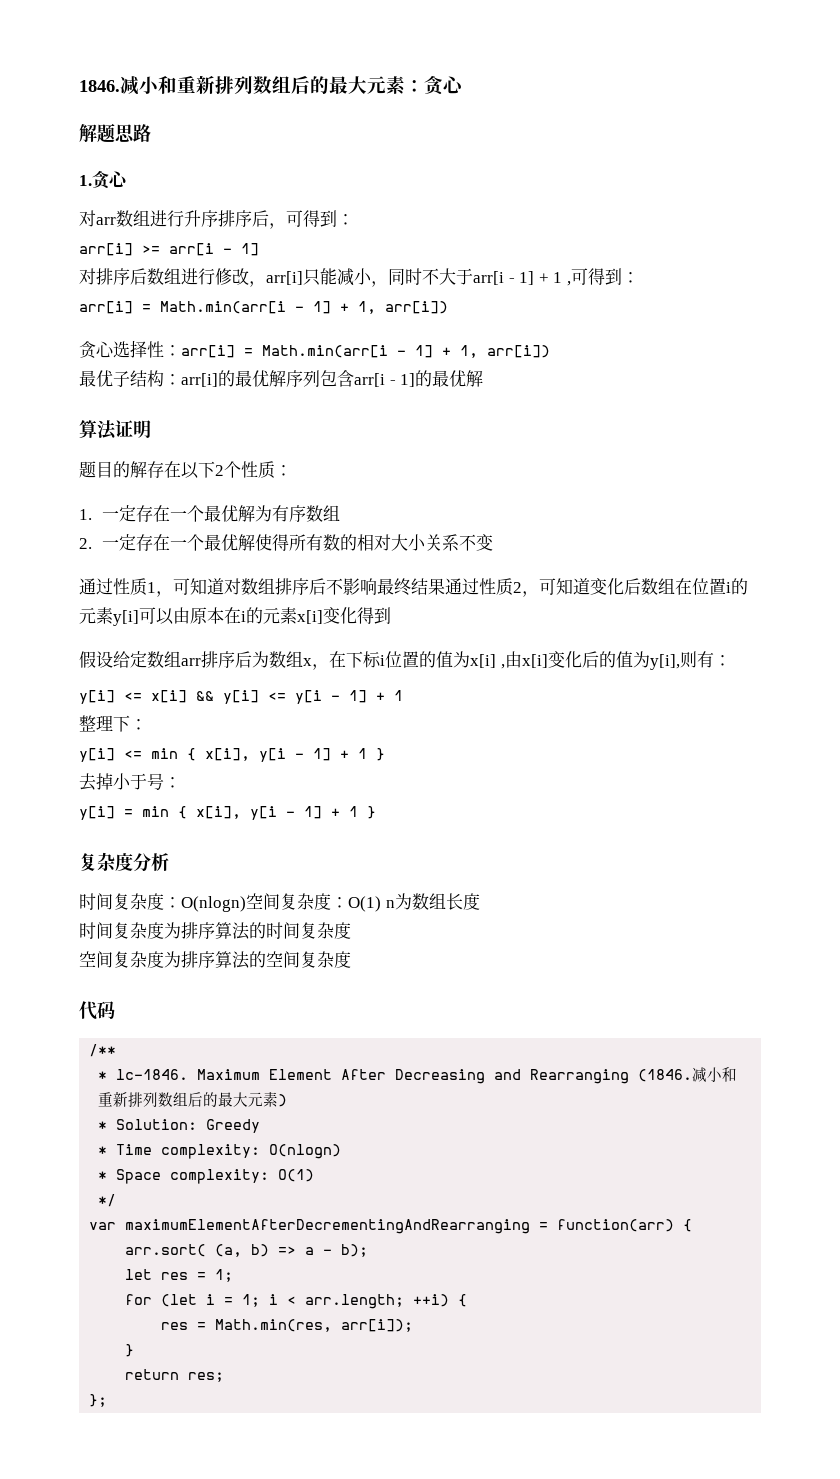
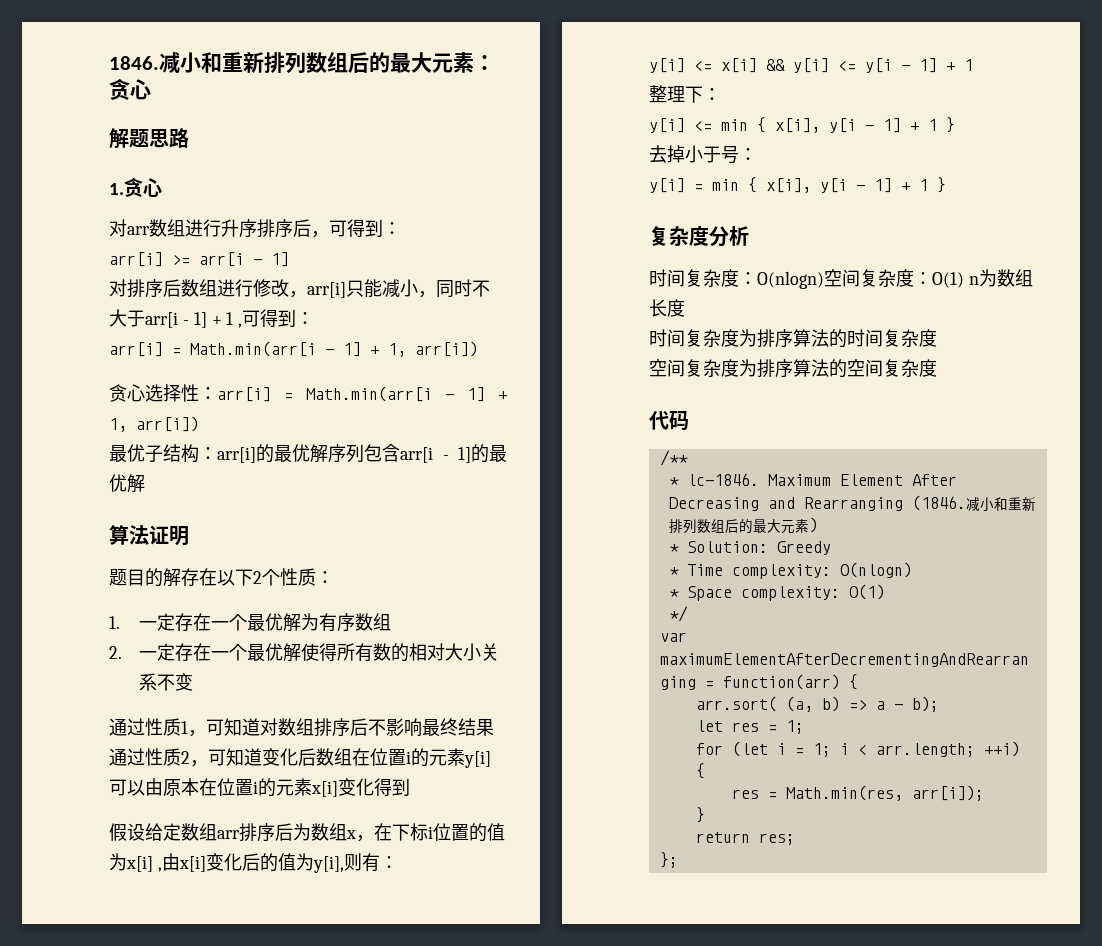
- 通过性质1，可知道对数组排序后不影响最终结果通过性质2，可知道变化后数组在位置i的元素y[i]可以由原本在i的元素x[i]变化得到
+ 通过性质1，可知道对数组排序后不影响最终结果通过性质2，可知道变化后数组在位置i的元素y[i]可以由原本在位置i的元素x[i]变化得到

